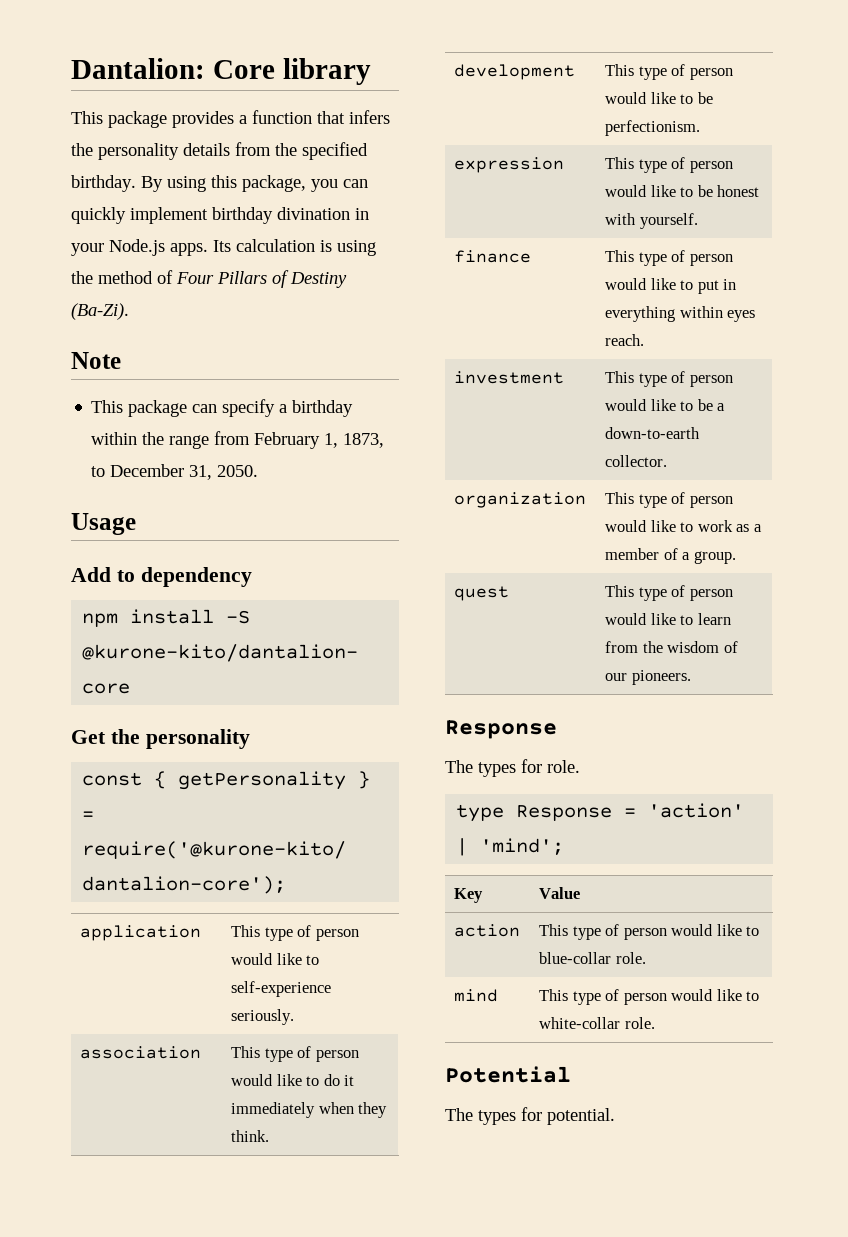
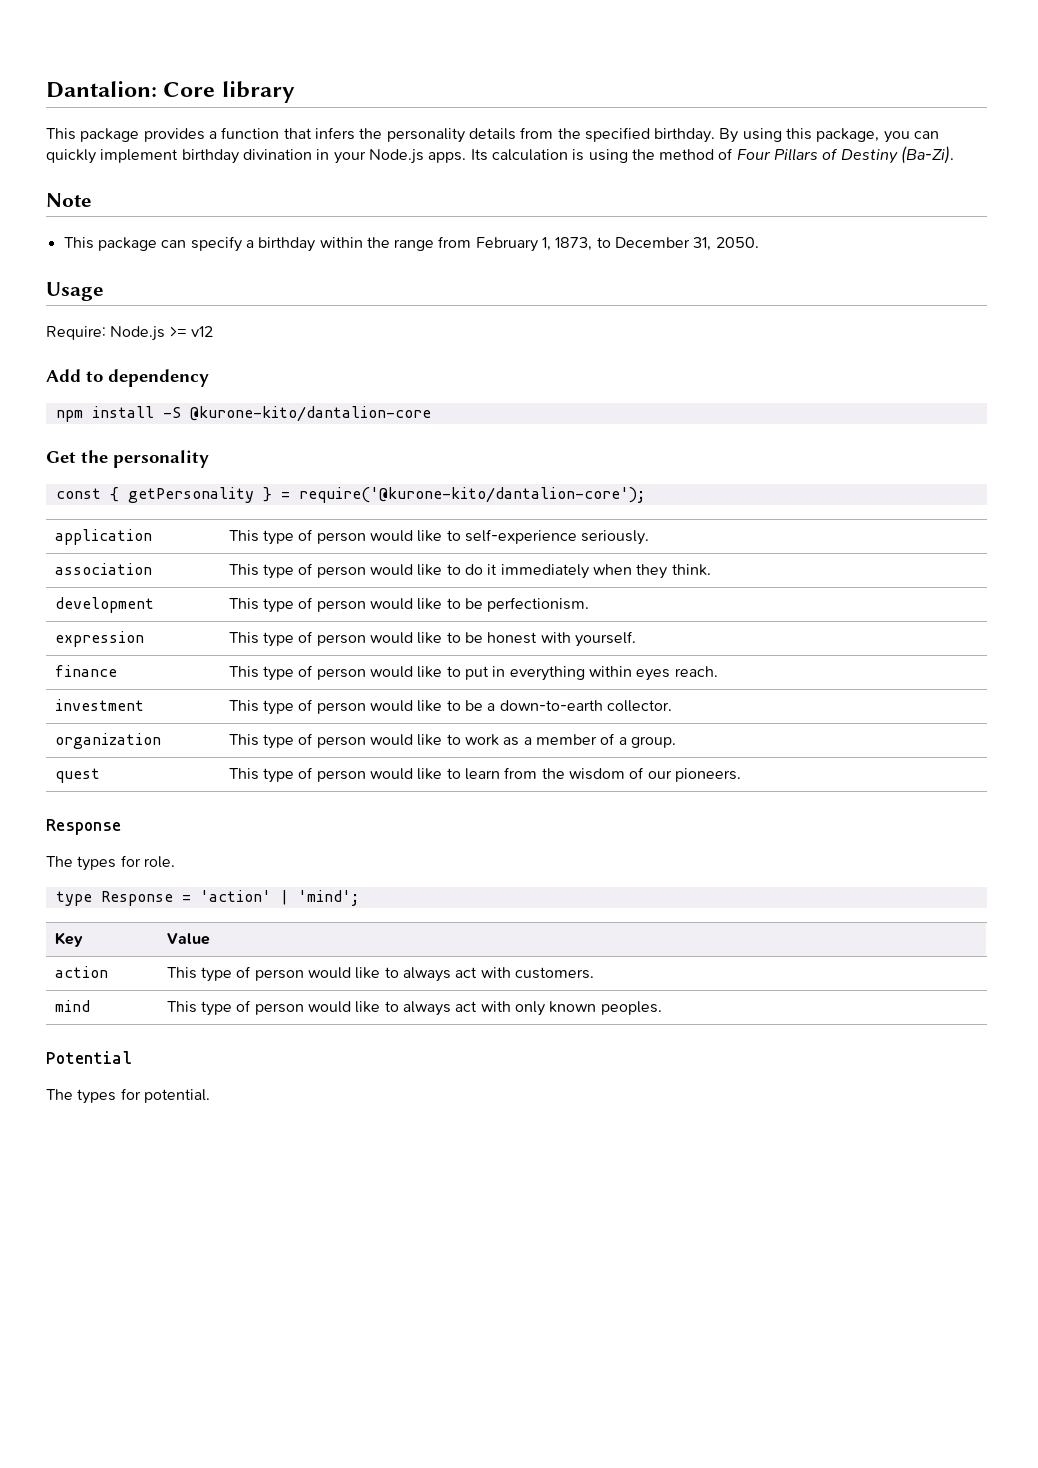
+ Require: Node.js >= v12
- action | This type of person would like to blue-collar role.
+ action | This type of person would like to always act with customers.
- mind | This type of person would like to white-collar role.
+ mind | This type of person would like to always act with only known peoples.

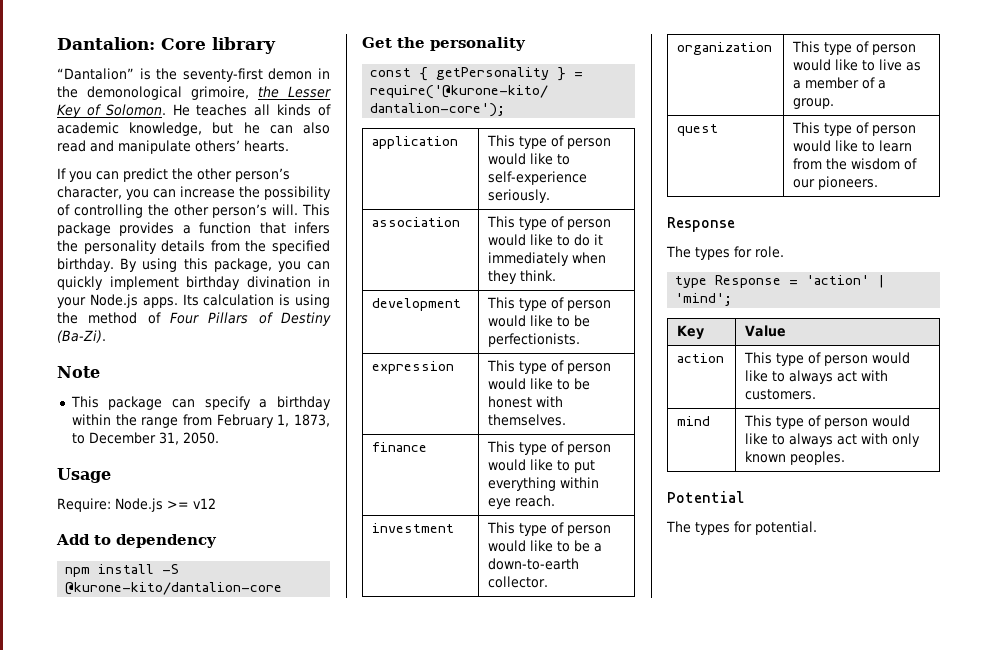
+ “Dantalion” is the seventy-first demon in the demonological grimoire, the Lesser Key of Solomon. He teaches all kinds of academic knowledge, but he can also read and manipulate others’ hearts.
+ If you can predict the other person’s character, you can increase the possibility of controlling the other person’s will.
- development | This type of person would like to be perfectionism.
+ development | This type of person would like to be perfectionists.
- expression | This type of person would like to be honest with yourself.
+ expression | This type of person would like to be honest with themselves.
- finance | This type of person would like to put in everything within eyes reach.
+ finance | This type of person would like to put everything within eye reach.
- organization | This type of person would like to work as a member of a group.
+ organization | This type of person would like to live as a member of a group.

